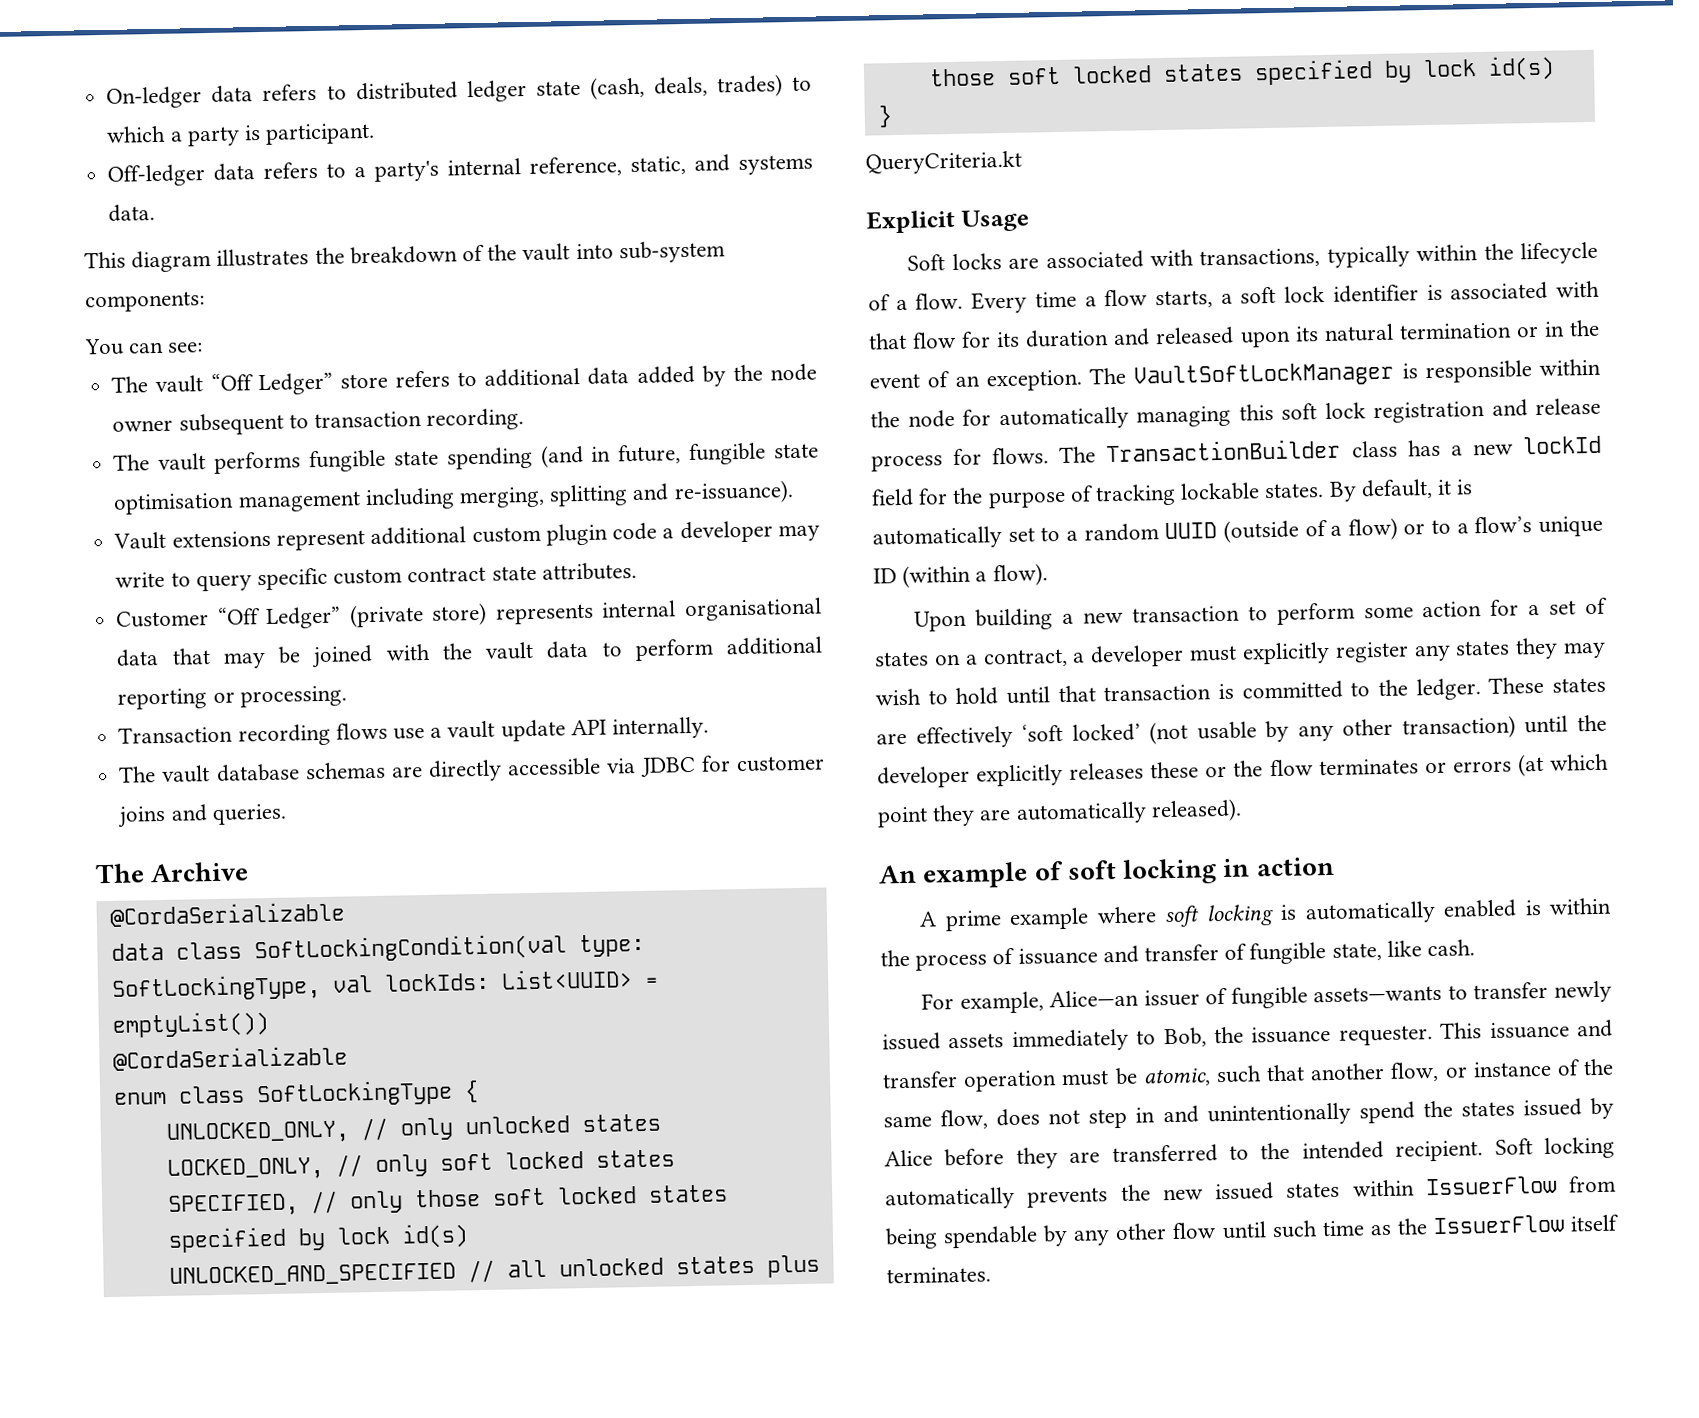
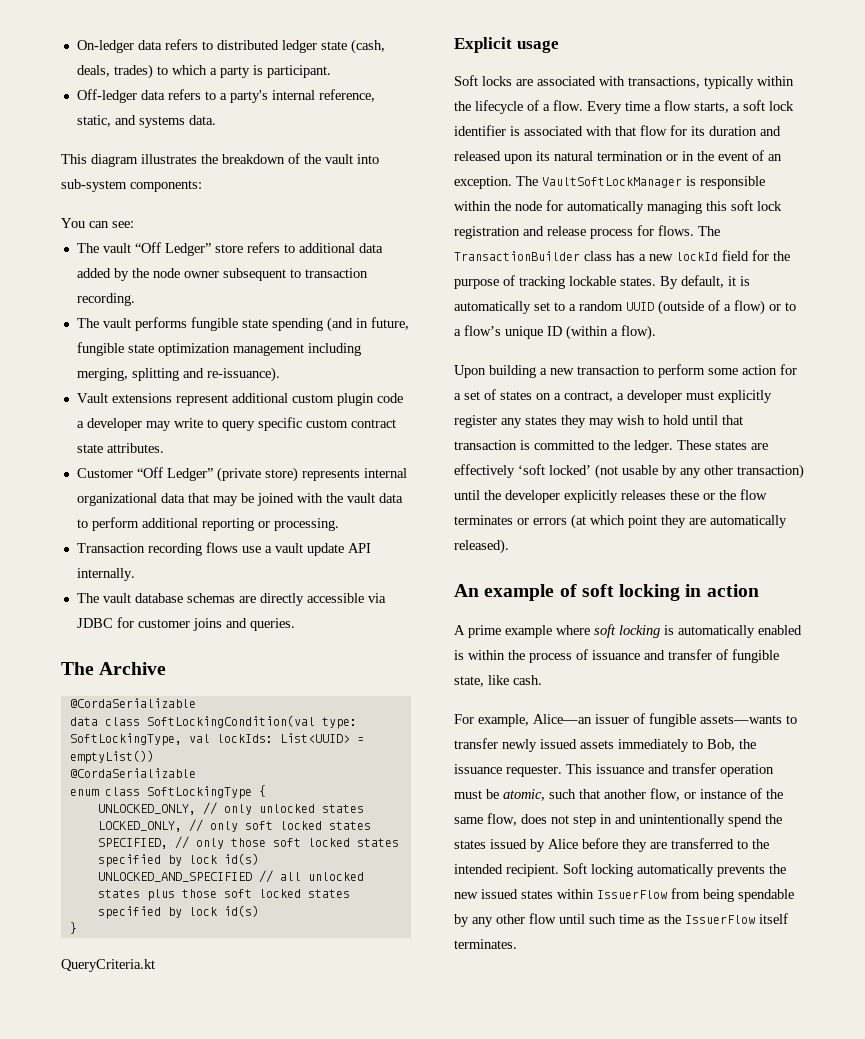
- The vault performs fungible state spending (and in future, fungible state optimisation management including merging, splitting and re-issuance).
+ The vault performs fungible state spending (and in future, fungible state optimization management including merging, splitting and re-issuance).
- Customer “Off Ledger” (private store) represents internal organisational data that may be joined with the vault data to perform additional reporting or processing.
+ Customer “Off Ledger” (private store) represents internal organizational data that may be joined with the vault data to perform additional reporting or processing.
- Explicit Usage
+ Explicit usage

